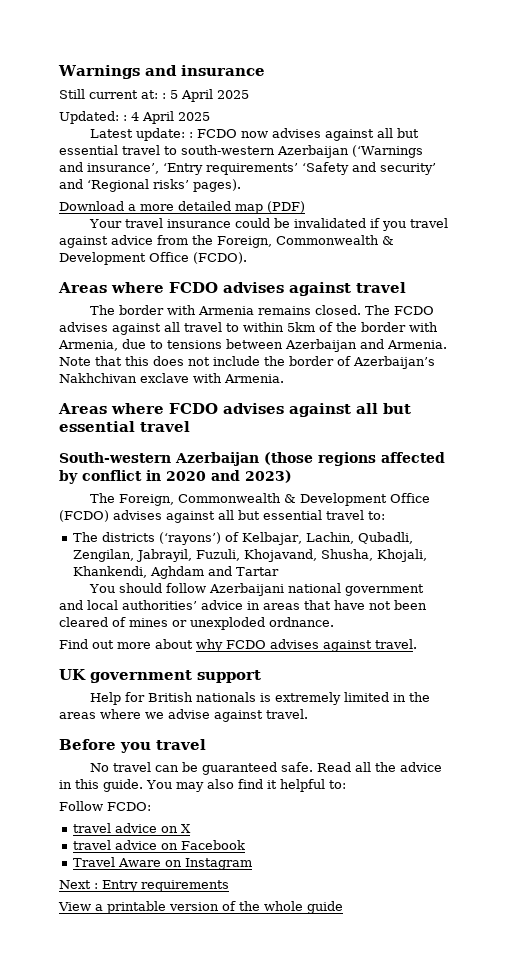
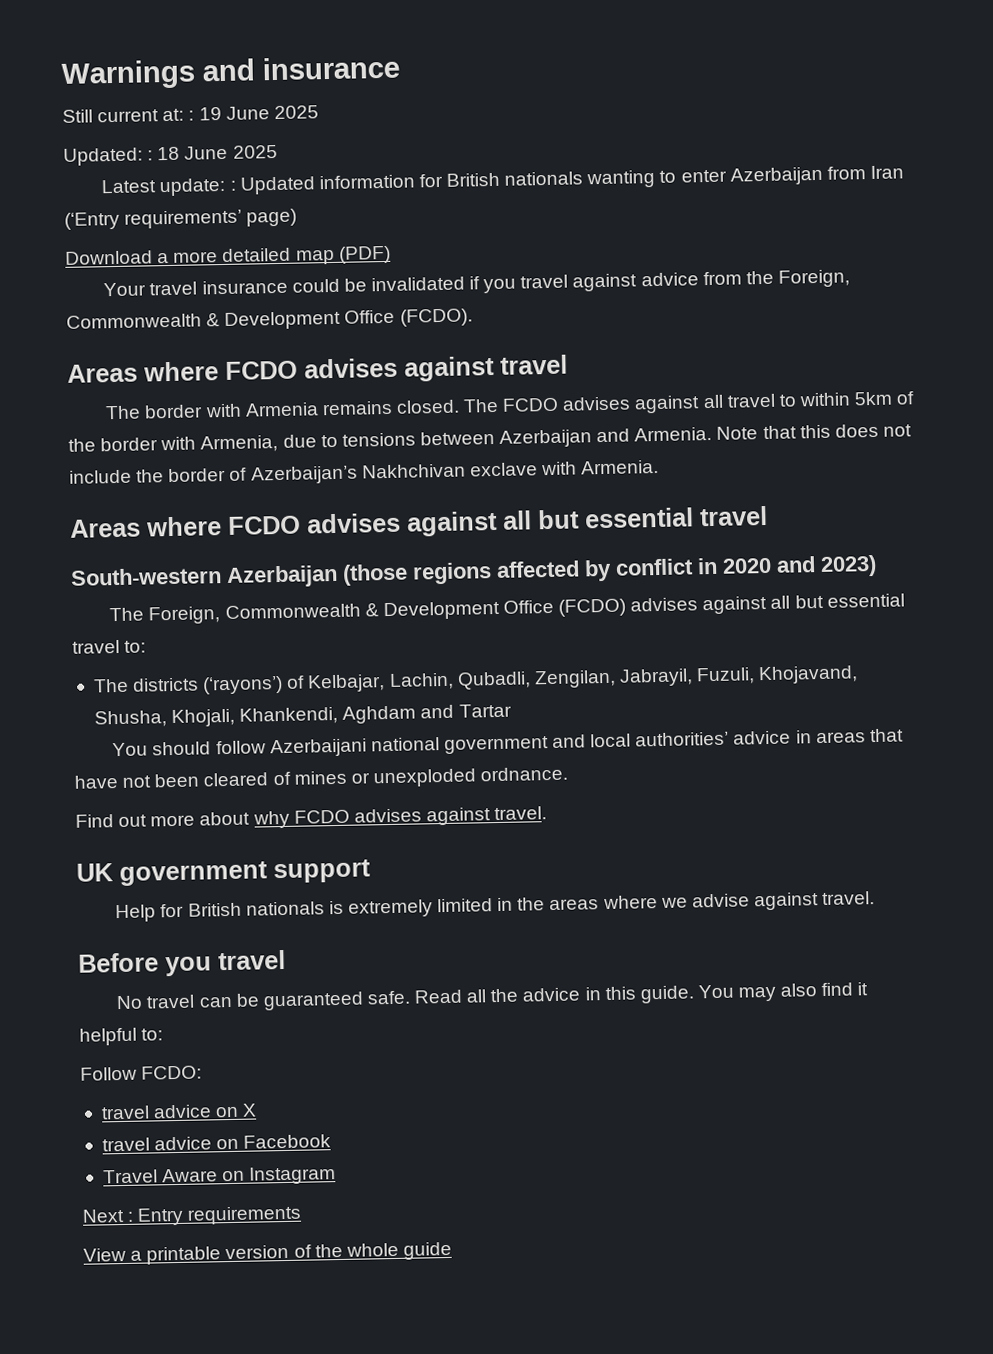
- Still current at: : 5 April 2025
+ Still current at: : 19 June 2025
- Updated: : 4 April 2025
+ Updated: : 18 June 2025
- Latest update: : FCDO now advises against all but essential travel to south-western Azerbaijan (‘Warnings and insurance’, ‘Entry requirements’ ‘Safety and security’ and ‘Regional risks’ pages).
+ Latest update: : Updated information for British nationals wanting to enter Azerbaijan from Iran (‘Entry requirements’ page)

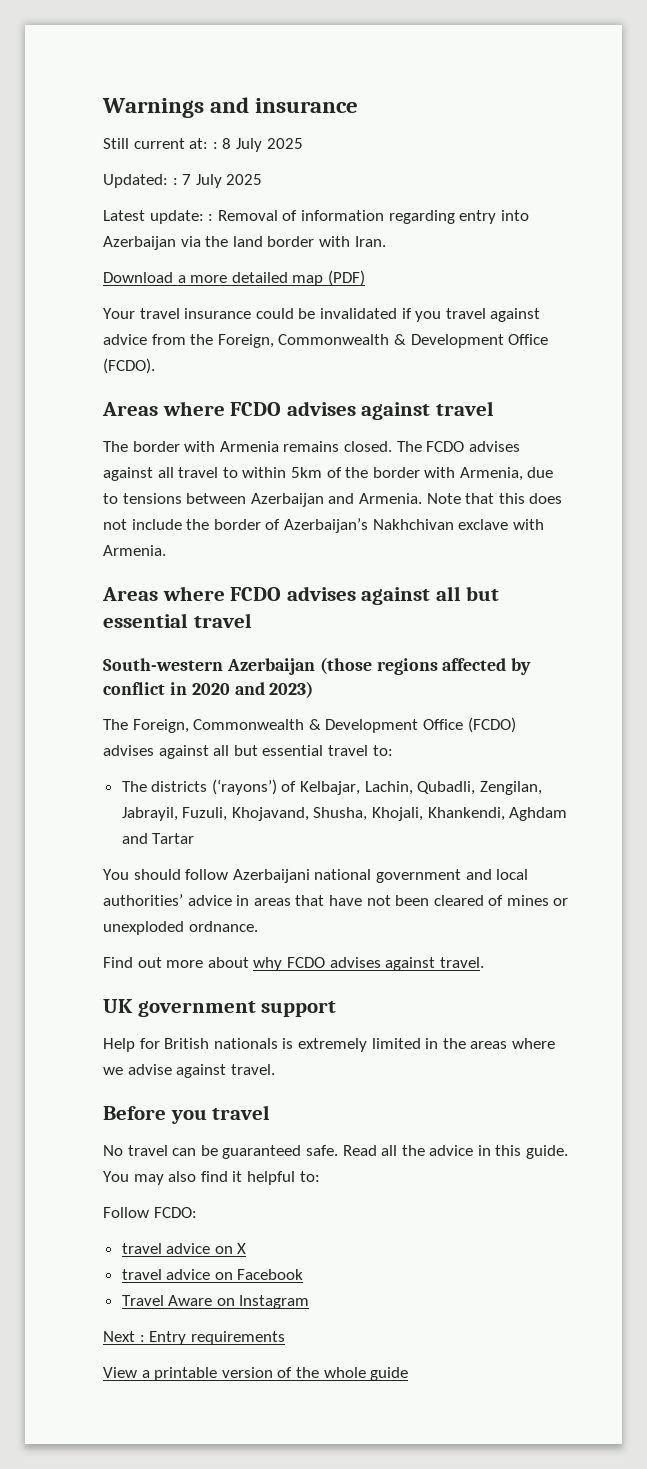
- Still current at: : 19 June 2025
+ Still current at: : 8 July 2025
- Updated: : 18 June 2025
+ Updated: : 7 July 2025
- Latest update: : Updated information for British nationals wanting to enter Azerbaijan from Iran (‘Entry requirements’ page)
+ Latest update: : Removal of information regarding entry into Azerbaijan via the land border with Iran.

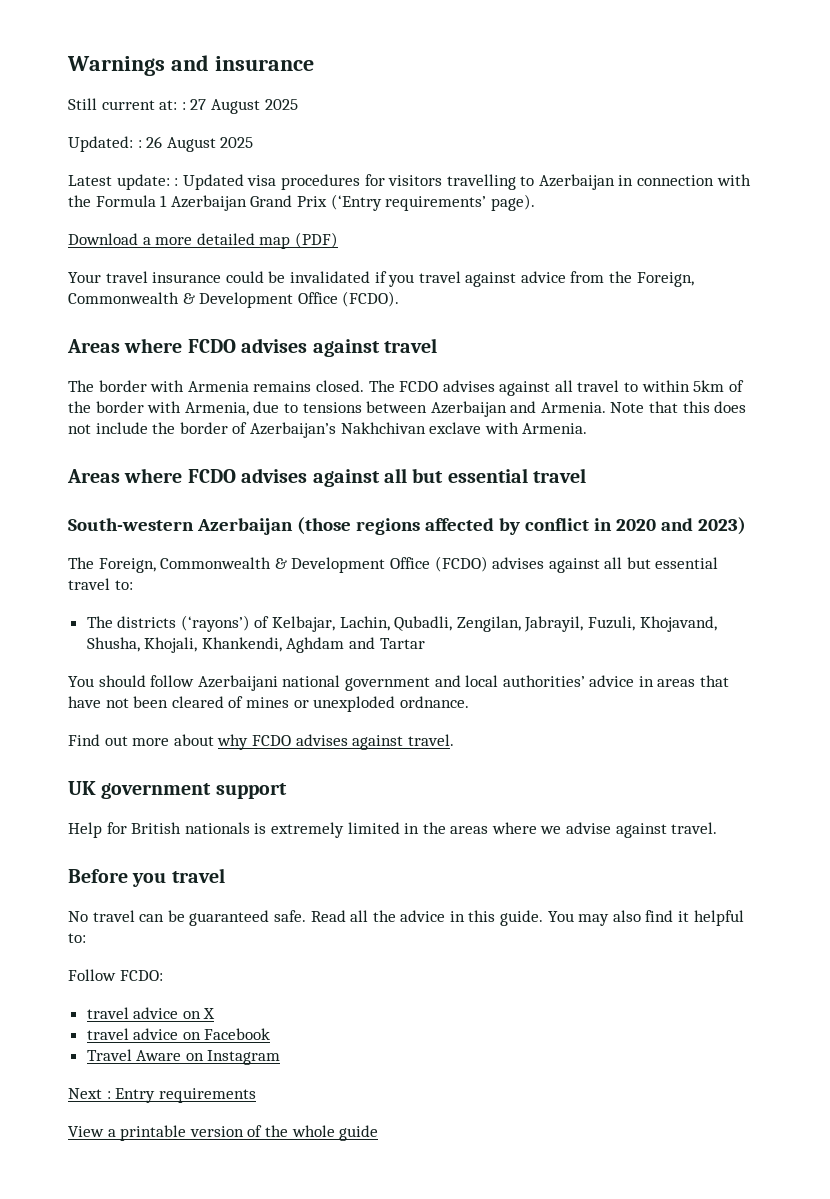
- Still current at: : 8 July 2025
+ Still current at: : 27 August 2025
- Updated: : 7 July 2025
+ Updated: : 26 August 2025
- Latest update: : Removal of information regarding entry into Azerbaijan via the land border with Iran.
+ Latest update: : Updated visa procedures for visitors travelling to Azerbaijan in connection with the Formula 1 Azerbaijan Grand Prix (‘Entry requirements’ page).

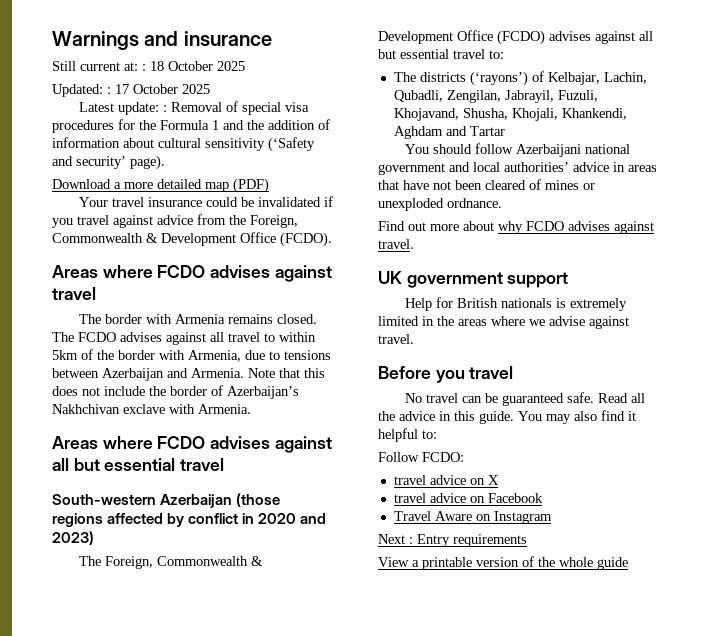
- Still current at: : 27 August 2025
+ Still current at: : 18 October 2025
- Updated: : 26 August 2025
+ Updated: : 17 October 2025
- Latest update: : Updated visa procedures for visitors travelling to Azerbaijan in connection with the Formula 1 Azerbaijan Grand Prix (‘Entry requirements’ page).
+ Latest update: : Removal of special visa procedures for the Formula 1 and the addition of information about cultural sensitivity (‘Safety and security’ page).

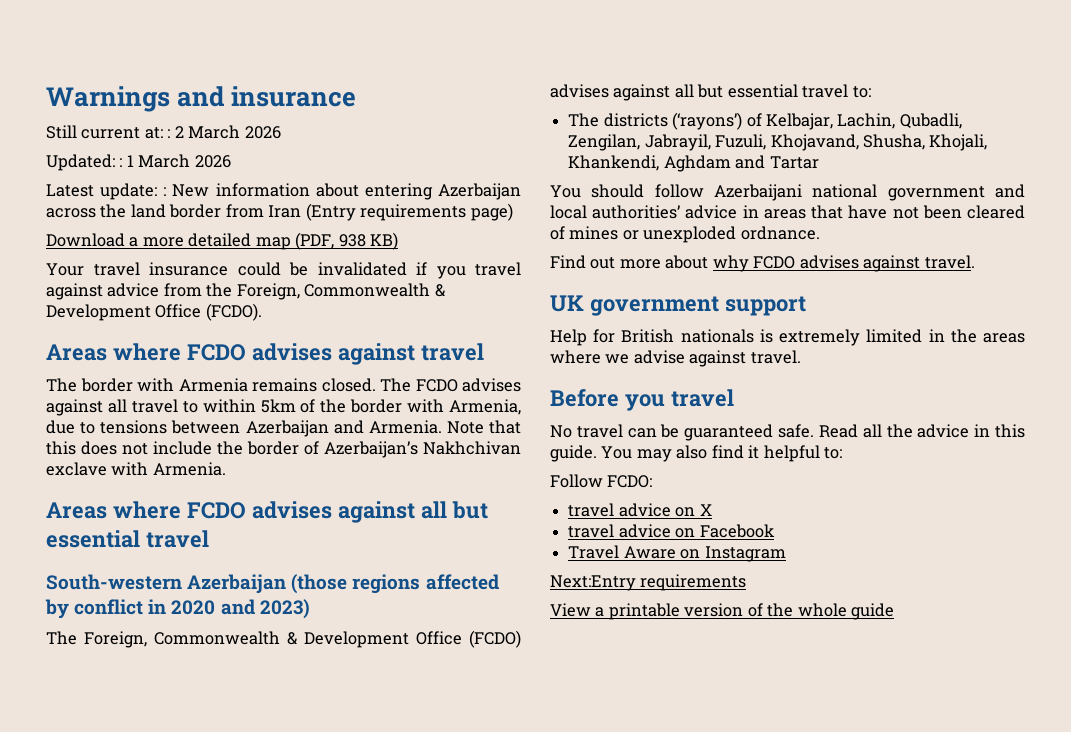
- Still current at: : 18 October 2025
+ Still current at: : 2 March 2026
- Updated: : 17 October 2025
+ Updated: : 1 March 2026
- Latest update: : Removal of special visa procedures for the Formula 1 and the addition of information about cultural sensitivity (‘Safety and security’ page).
+ Latest update: : New information about entering Azerbaijan across the land border from Iran (Entry requirements page)
- Download a more detailed map (PDF)
+ Download a more detailed map (PDF, 938 KB)
- Next : Entry requirements
+ Next:Entry requirements

